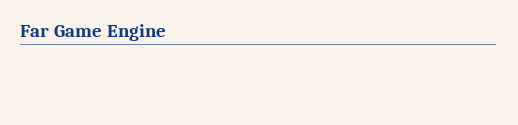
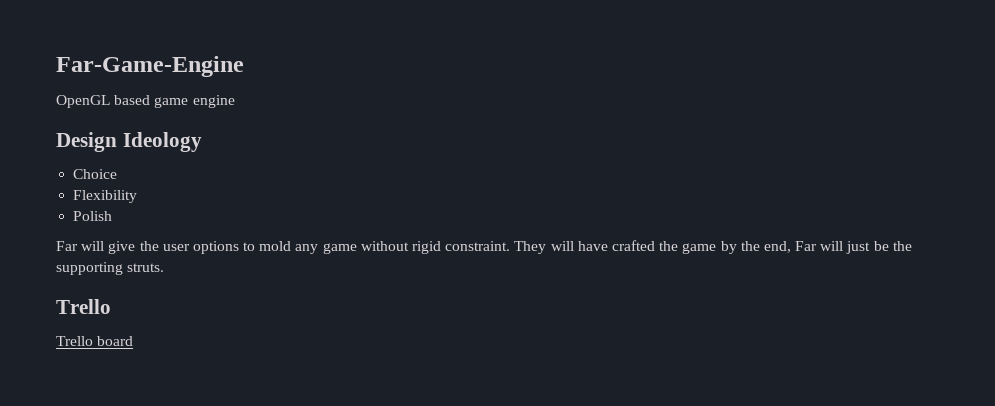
- Far Game Engine
+ Far-Game-Engine
+ OpenGL based game engine
+ Design Ideology
+ Choice
+ Flexibility
+ Polish
+ Far will give the user options to mold any game without rigid constraint. They will have crafted the game by the end, Far will just be the supporting struts.
+ Trello
+ Trello board

